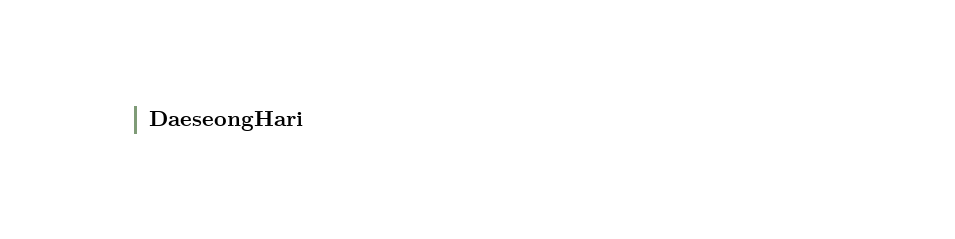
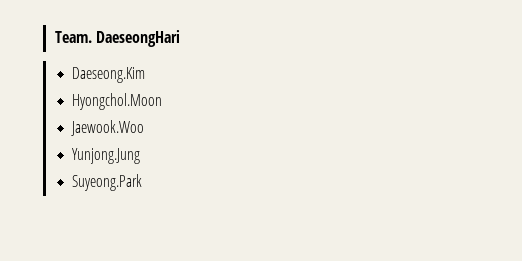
+ Team.
+ Daeseong.Kim
+ Hyongchol.Moon
+ Jaewook.Woo
+ Yunjong.Jung
+ Suyeong.Park

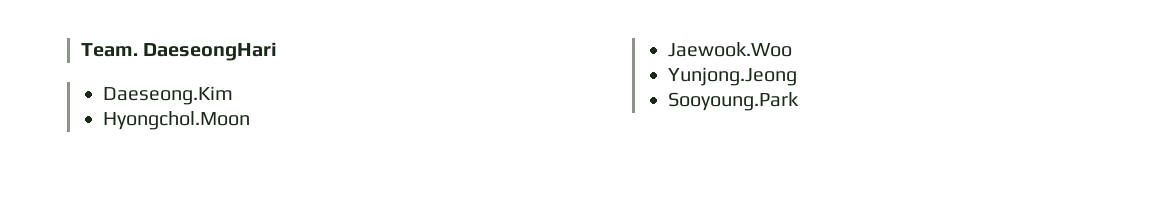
- Yunjong.Jung
- Suyeong.Park
+ Yunjong.Jeong
+ Sooyoung.Park

